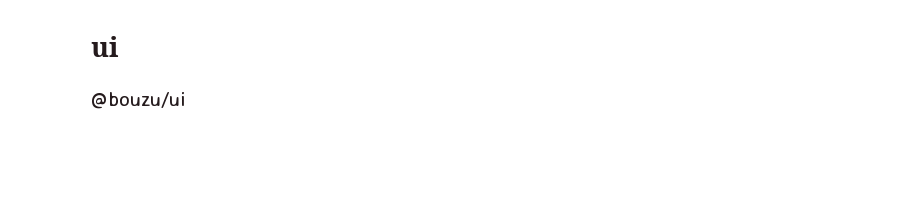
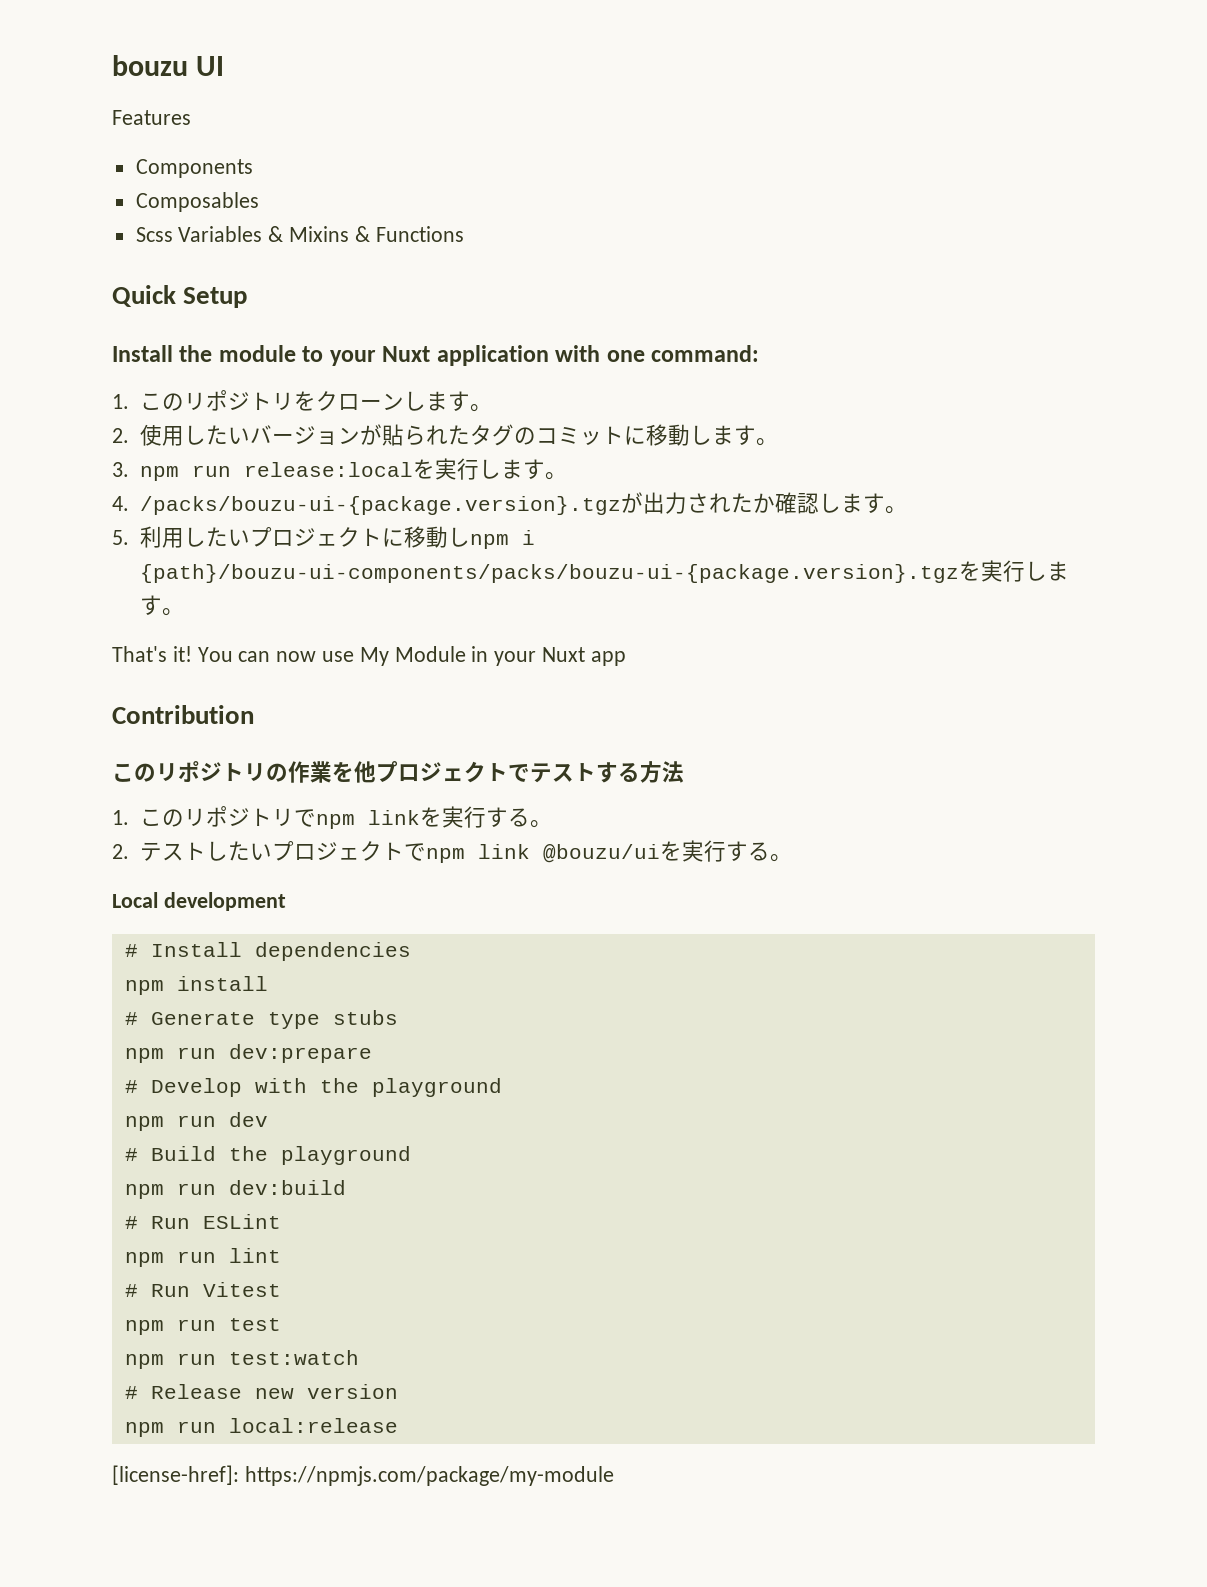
- ui
- @bouzu/ui
+ bouzu UI
+ Features
+ Components
+ Composables
+ Scss Variables & Mixins & Functions
+ Quick Setup
+ Install the module to your Nuxt application with one command:
+ 1.このリポジトリをクローンします。
+ 2.使用したいバージョンが貼られたタグのコミットに移動します。
+ 3. npm run release:localを実行します。
+ 4. /packs/bouzu-ui-{package.version}.tgzが出力されたか確認します。
+ 5.利用したいプロジェクトに移動しnpm i {path}/bouzu-ui-components/packs/bouzu-ui-{package.version}.tgzを実行します。
+ That's it! You can now use My Module in your Nuxt app
+ Contribution
+ このリポジトリの作業を他プロジェクトでテストする方法
+ 1.このリポジトリでnpm linkを実行する。
+ 2.テストしたいプロジェクトでnpm link @bouzu/uiを実行する。
+ Local development
+ # Install dependencies
+ npm install
+ # Generate type stubs
+ npm run dev:prepare
+ # Develop with the playground
+ npm run dev
+ # Build the playground
+ npm run dev:build
+ # Run ESLint
+ npm run lint
+ # Run Vitest
+ npm run test
+ npm run test:watch
+ # Release new version
+ npm run local:release
+ [license-href]: https://npmjs.com/package/my-module

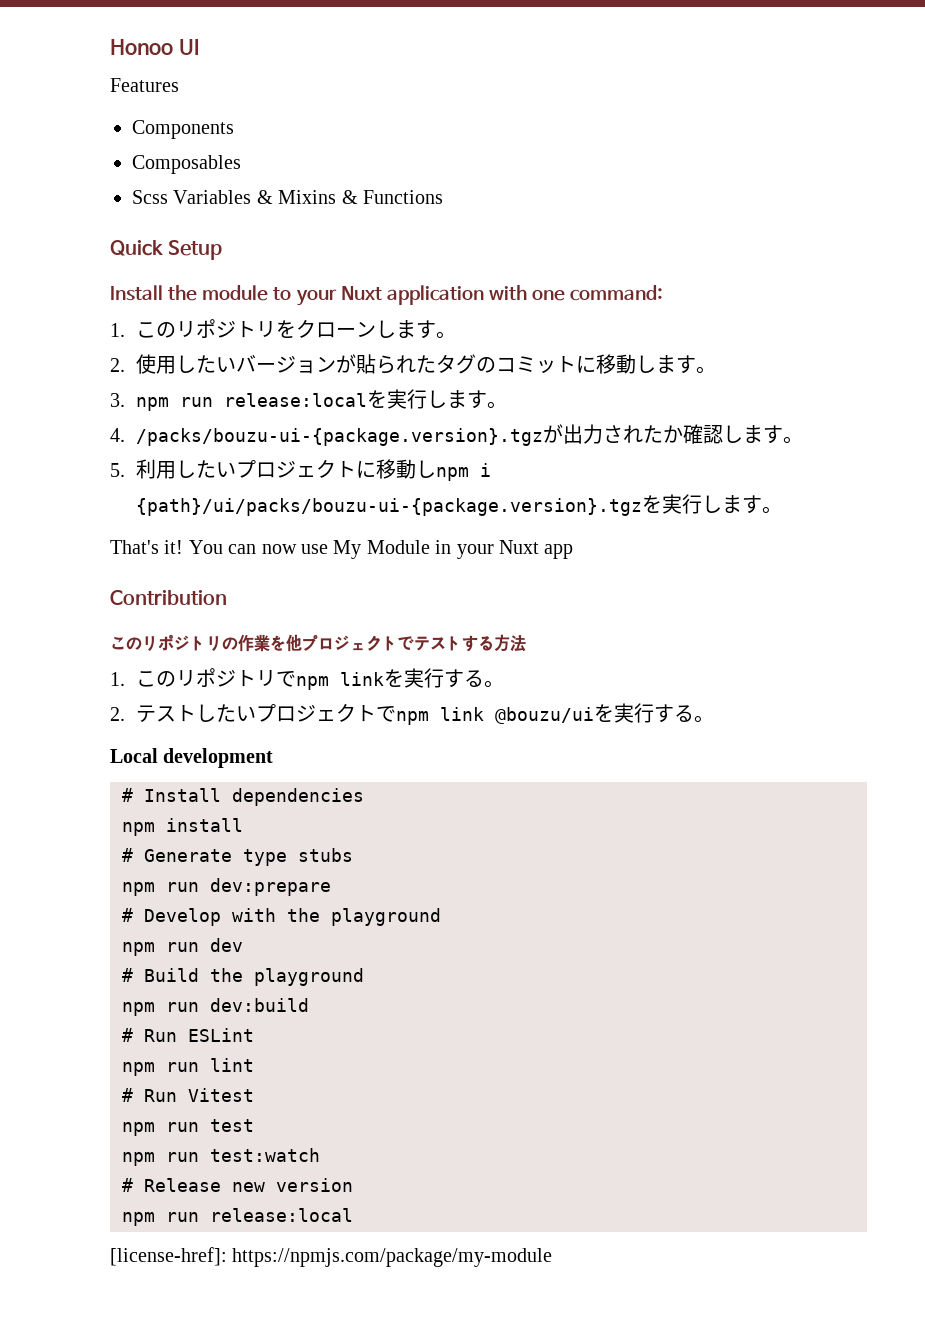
- bouzu UI
+ Honoo UI
- 5.利用したいプロジェクトに移動しnpm i {path}/bouzu-ui-components/packs/bouzu-ui-{package.version}.tgzを実行します。
+ 5.利用したいプロジェクトに移動しnpm i {path}/ui/packs/bouzu-ui-{package.version}.tgzを実行します。
  # Release new version
- npm run local:release
+ npm run release:local

